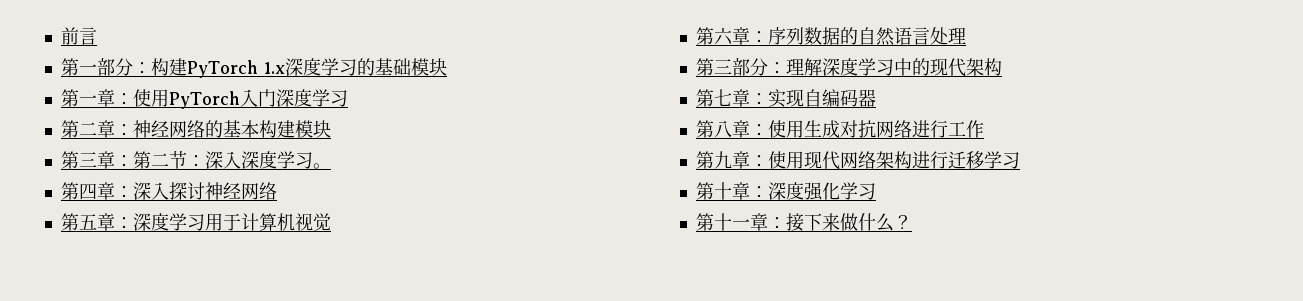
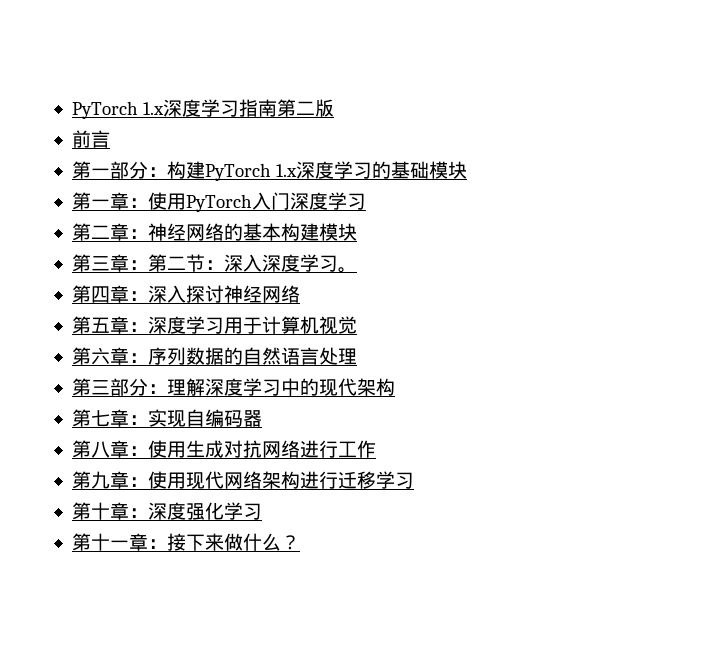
+ PyTorch 1.x深度学习指南第二版

